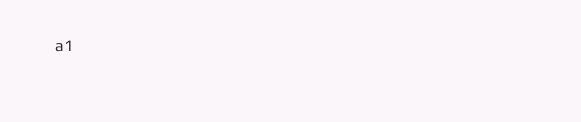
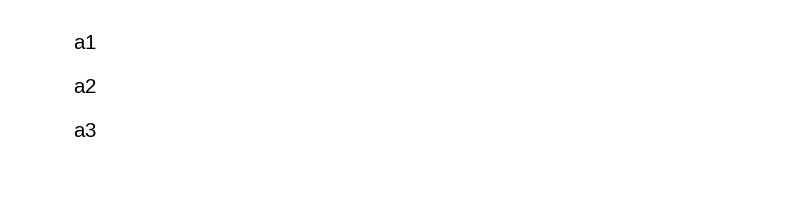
+ a2
+ a3

